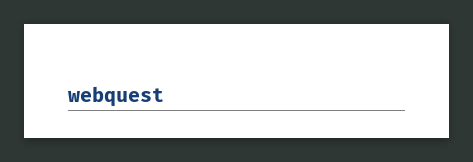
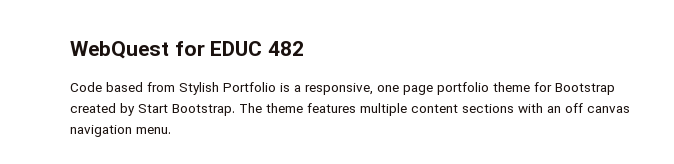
- webquest
+ WebQuest for EDUC 482
+ Code based from Stylish Portfolio is a responsive, one page portfolio theme for Bootstrap created by Start Bootstrap. The theme features multiple content sections with an off canvas navigation menu.

